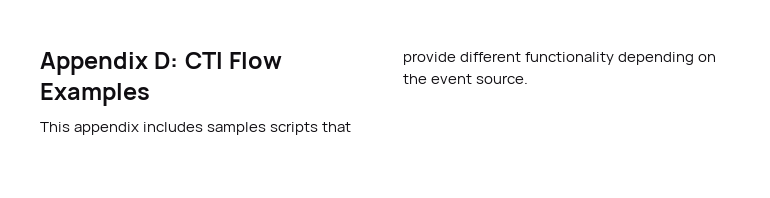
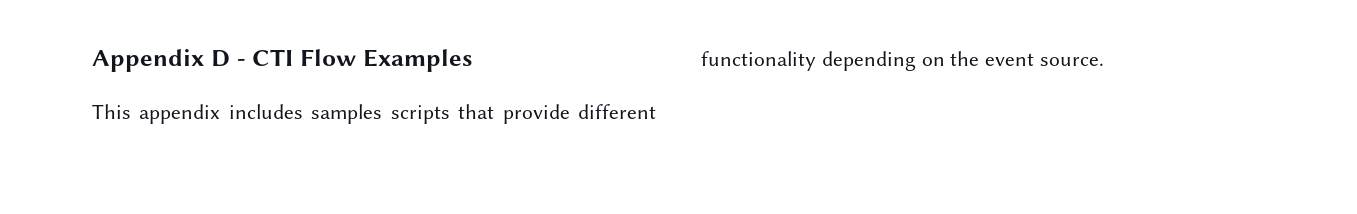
- Appendix D: CTI Flow Examples
+ Appendix D - CTI Flow Examples

